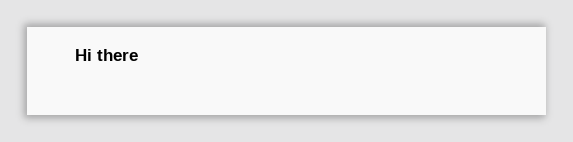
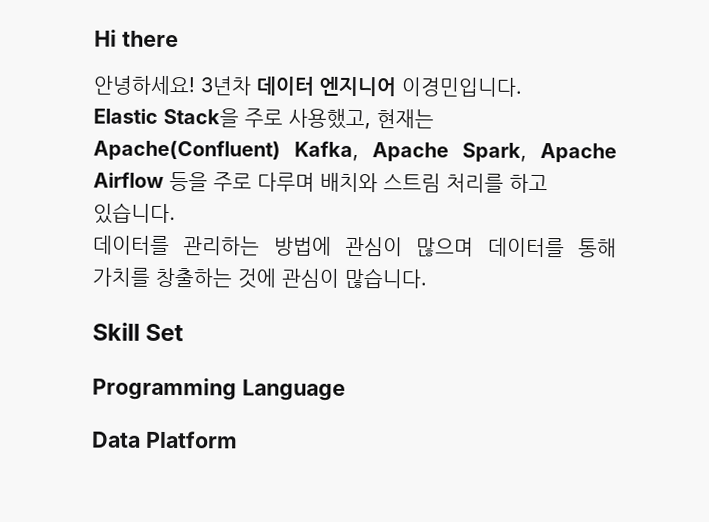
+ 안녕하세요! 3년차 데이터 엔지니어 이경민입니다.
+ Elastic Stack을 주로 사용했고, 현재는 Apache(Confluent) Kafka, Apache Spark, Apache Airflow 등을 주로 다루며 배치와 스트림 처리를 하고 있습니다.
+ 데이터를 관리하는 방법에 관심이 많으며 데이터를 통해 가치를 창출하는 것에 관심이 많습니다.
+ Skill Set
+ Programming Language
+ Data Platform

